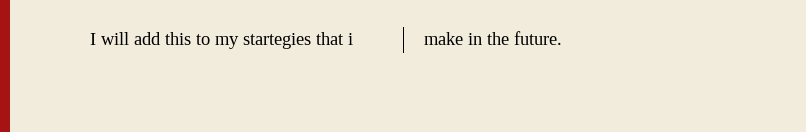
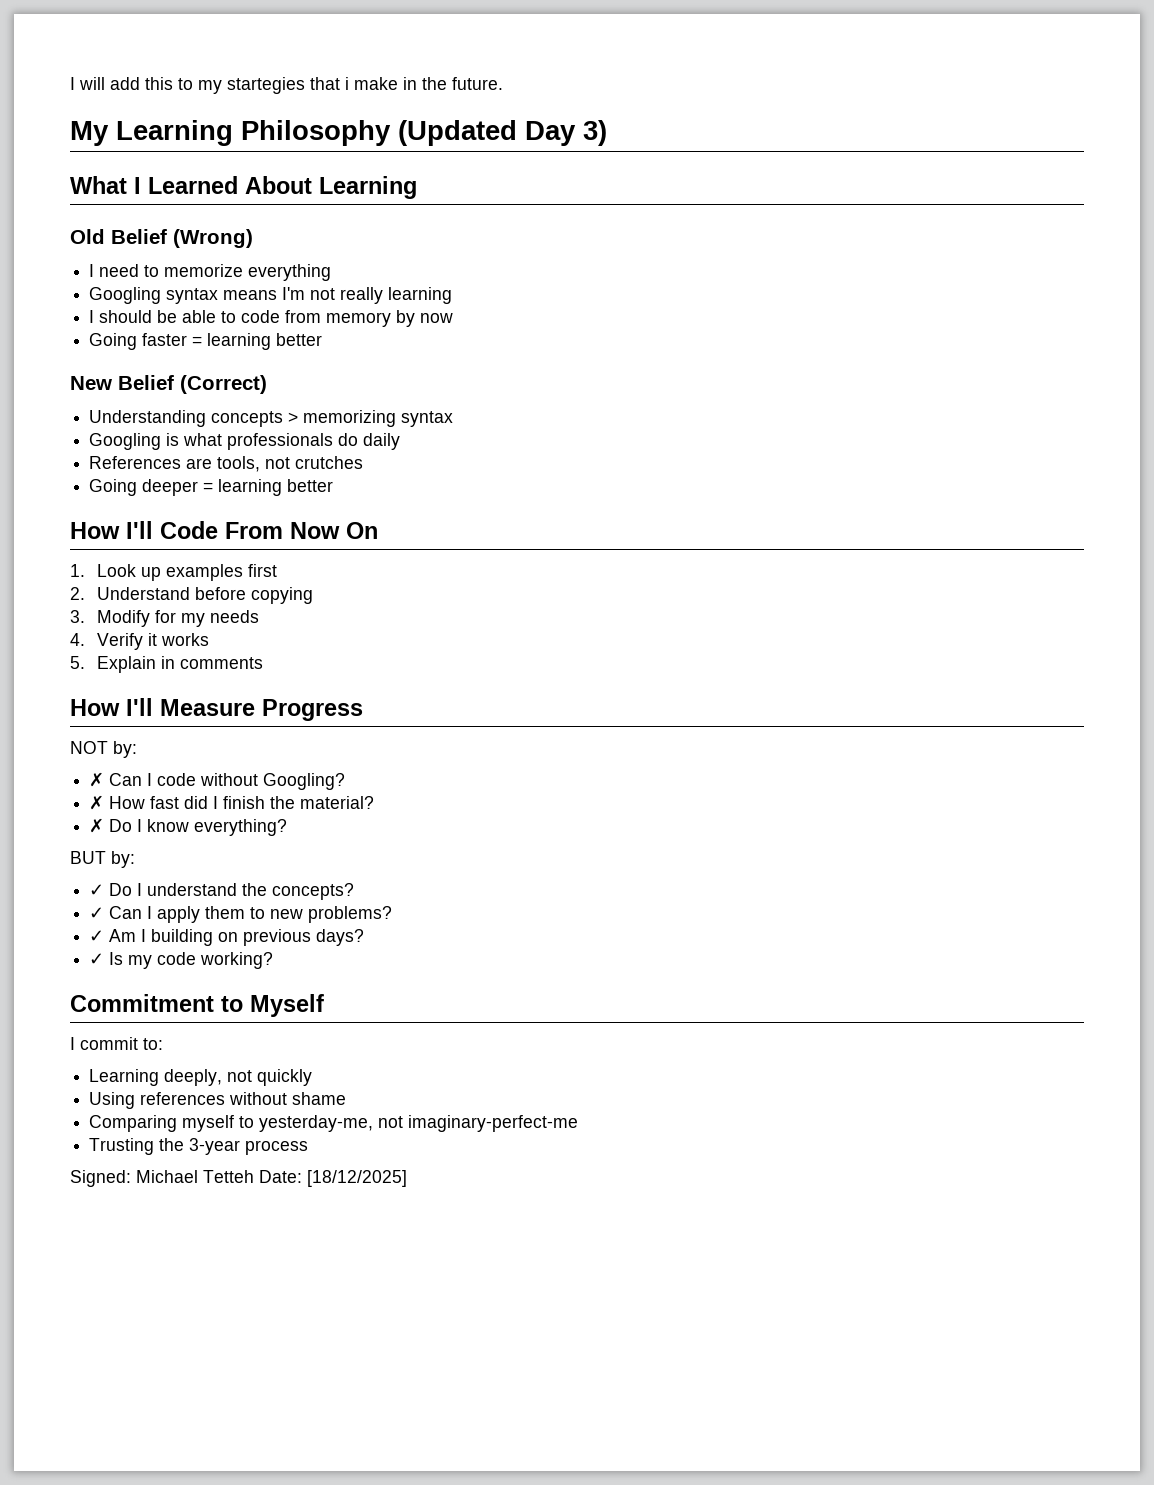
+ My Learning Philosophy (Updated Day 3)
+ What I Learned About Learning
+ Old Belief (Wrong)
+ I need to memorize everything
+ Googling syntax means I'm not really learning
+ I should be able to code from memory by now
+ Going faster = learning better
+ New Belief (Correct)
+ Understanding concepts > memorizing syntax
+ Googling is what professionals do daily
+ References are tools, not crutches
+ Going deeper = learning better
+ How I'll Code From Now On
+ 1. Look up examples first
+ 2. Understand before copying
+ 3. Modify for my needs
+ 4. Verify it works
+ 5. Explain in comments
+ How I'll Measure Progress
+ NOT by:
+ ✗ Can I code without Googling?
+ ✗ How fast did I finish the material?
+ ✗ Do I know everything?
+ BUT by:
+ ✓ Do I understand the concepts?
+ ✓ Can I apply them to new problems?
+ ✓ Am I building on previous days?
+ ✓ Is my code working?
+ Commitment to Myself
+ I commit to:
+ Learning deeply, not quickly
+ Using references without shame
+ Comparing myself to yesterday-me, not imaginary-perfect-me
+ Trusting the 3-year process
+ Signed: Michael Tetteh Date: [18/12/2025]

